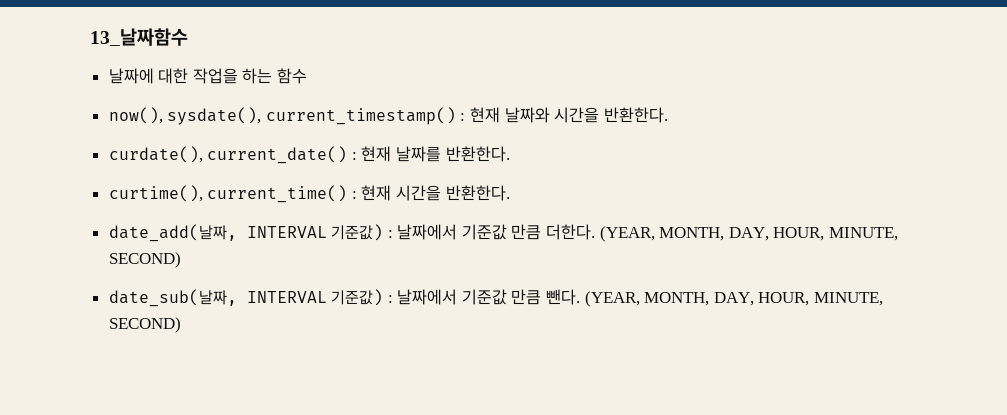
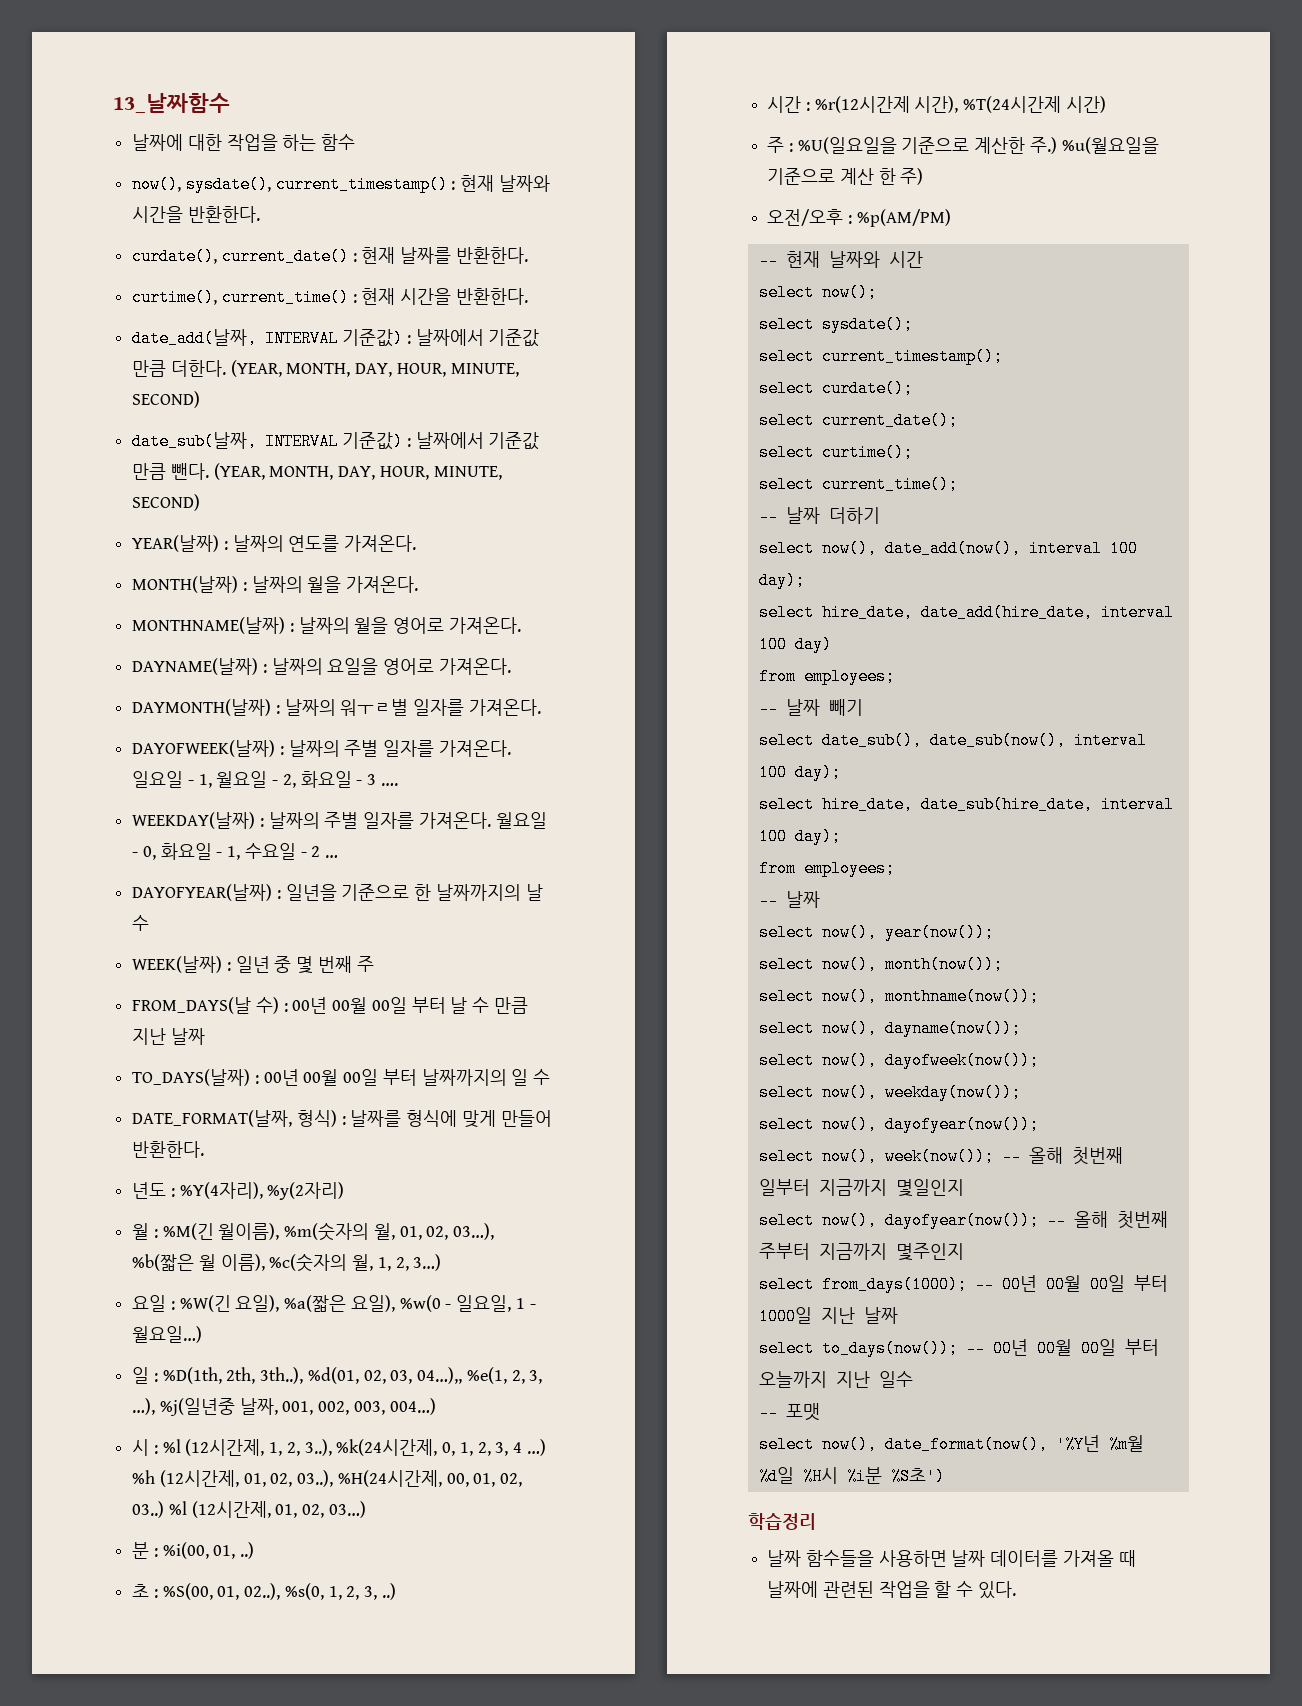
+ YEAR(날짜) : 날짜의 연도를 가져온다.
+ MONTH(날짜) : 날짜의 월을 가져온다.
+ MONTHNAME(날짜) : 날짜의 월을 영어로 가져온다.
+ DAYNAME(날짜) : 날짜의 요일을 영어로 가져온다.
+ DAYMONTH(날짜) : 날짜의 워ㅜㄹ별 일자를 가져온다.
+ DAYOFWEEK(날짜) : 날짜의 주별 일자를 가져온다. 일요일 - 1, 월요일 - 2, 화요일 - 3 ….
+ WEEKDAY(날짜) : 날짜의 주별 일자를 가져온다. 월요일 - 0, 화요일 - 1, 수요일 - 2 …
+ DAYOFYEAR(날짜) : 일년을 기준으로 한 날짜까지의 날 수
+ WEEK(날짜) : 일년 중 몇 번째 주
+ FROM_DAYS(날 수) : 00년 00월 00일 부터 날 수 만큼 지난 날짜
+ TO_DAYS(날짜) : 00년 00월 00일 부터 날짜까지의 일 수
+ DATE_FORMAT(날짜, 형식) : 날짜를 형식에 맞게 만들어 반환한다.
+ 년도 : %Y(4자리), %y(2자리)
+ 월 : %M(긴 월이름), %m(숫자의 월, 01, 02, 03…), %b(짧은 월 이름), %c(숫자의 월, 1, 2, 3…)
+ 요일 : %W(긴 요일), %a(짧은 요일), %w(0 - 일요일, 1 - 월요일…)
+ 일 : %D(1th, 2th, 3th..), %d(01, 02, 03, 04…),, %e(1, 2, 3, …), %j(일년중 날짜, 001, 002, 003, 004…)
+ 시 : %l (12시간제, 1, 2, 3..), %k(24시간제, 0, 1, 2, 3, 4 …) %h (12시간제, 01, 02, 03..), %H(24시간제, 00, 01, 02, 03..) %l (12시간제, 01, 02, 03…)
+ 분 : %i(00, 01, ..)
+ 초 : %S(00, 01, 02..), %s(0, 1, 2, 3, ..)
+ 시간 : %r(12시간제 시간), %T(24시간제 시간)
+ 주 : %U(일요일을 기준으로 계산한 주.) %u(월요일을 기준으로 계산 한 주)
+ 오전/오후 : %p(AM/PM)
+ -- 현재 날짜와 시간
+ select now();
+ select sysdate();
+ select current_timestamp();
+ select curdate();
+ select current_date();
+ select curtime();
+ select current_time();
+ -- 날짜 더하기
+ select now(), date_add(now(), interval 100 day);
+ select hire_date, date_add(hire_date, interval 100 day)
+ from employees;
+ -- 날짜 빼기
+ select date_sub(), date_sub(now(), interval 100 day);
+ select hire_date, date_sub(hire_date, interval 100 day);
+ from employees;
+ -- 날짜
+ select now(), year(now());
+ select now(), month(now());
+ select now(), monthname(now());
+ select now(), dayname(now());
+ select now(), dayofweek(now());
+ select now(), weekday(now());
+ select now(), dayofyear(now());
+ select now(), week(now()); -- 올해 첫번째 일부터 지금까지 몇일인지
+ select now(), dayofyear(now()); -- 올해 첫번째 주부터 지금까지 몇주인지
+ select from_days(1000); -- 00년 00월 00일 부터 1000일 지난 날짜
+ select to_days(now()); -- 00년 00월 00일 부터 오늘까지 지난 일수
+ -- 포맷
+ select now(), date_format(now(), '%Y년 %m월 %d일 %H시 %i분 %S초')
+ 학습정리
+ 날짜 함수들을 사용하면 날짜 데이터를 가져올 때 날짜에 관련된 작업을 할 수 있다.

